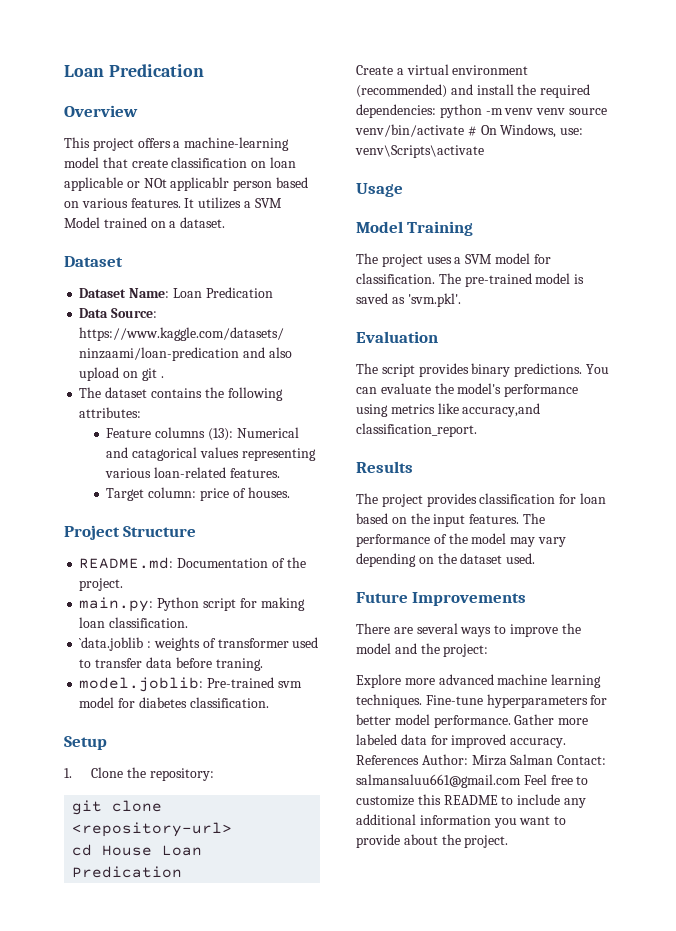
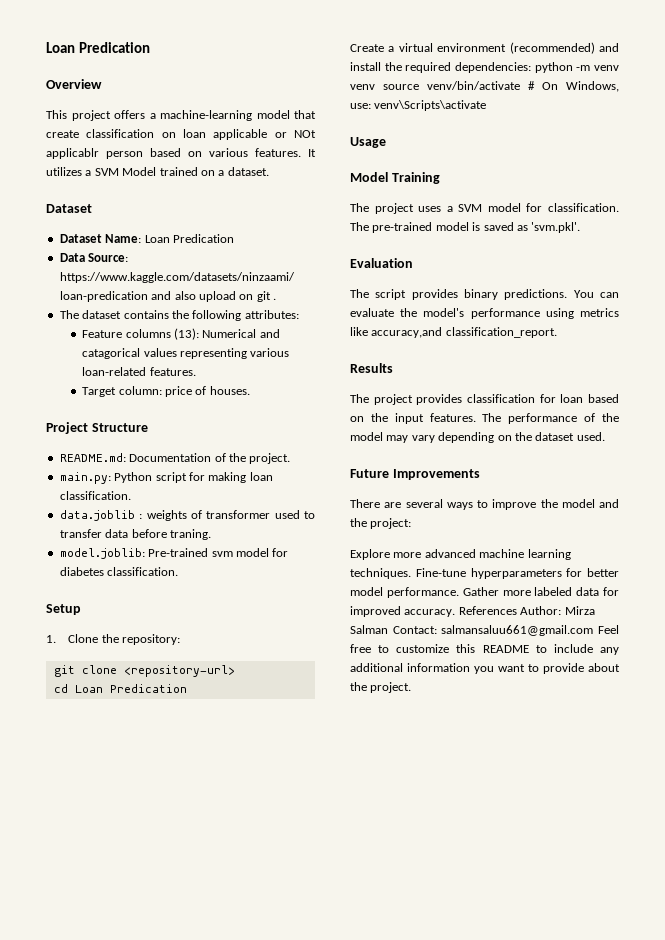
- `data.joblib : weights of transformer used to transfer data before traning.
+ data.joblib : weights of transformer used to transfer data before traning.
- cd House Loan Predication
+ cd Loan Predication

